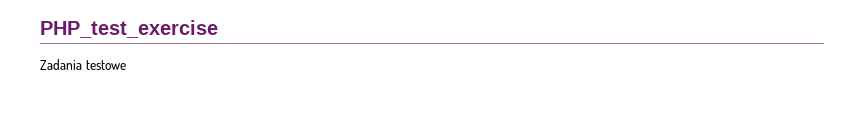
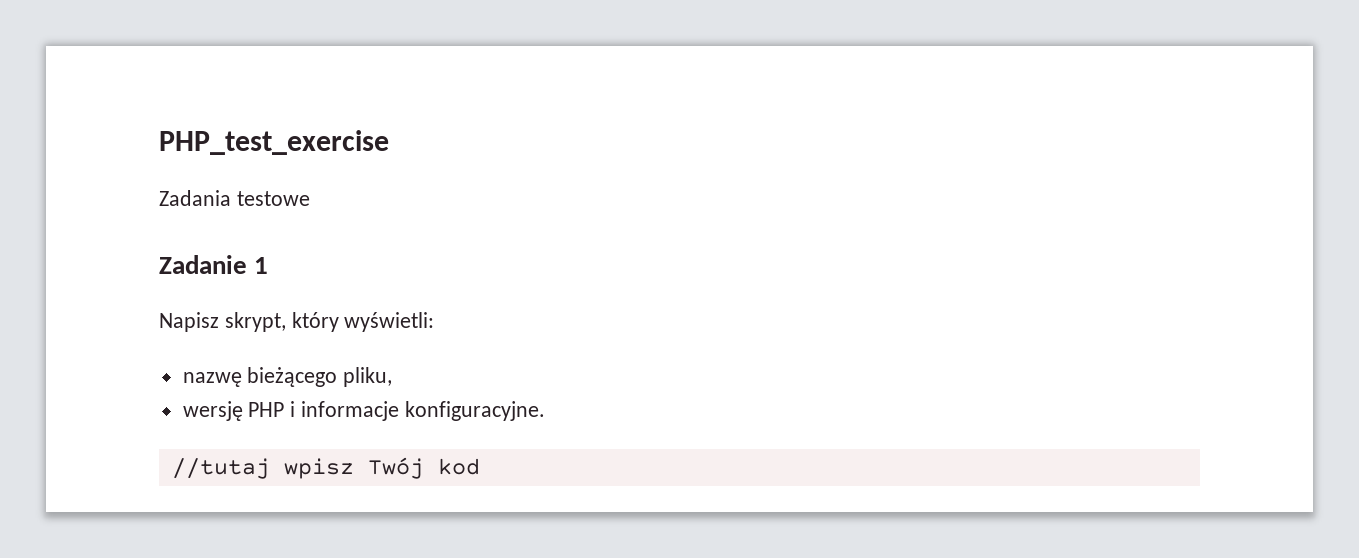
+ Zadanie 1
+ Napisz skrypt, który wyświetli:
+ nazwę bieżącego pliku,
+ wersję PHP i informacje konfiguracyjne.
+ //tutaj wpisz Twój kod

